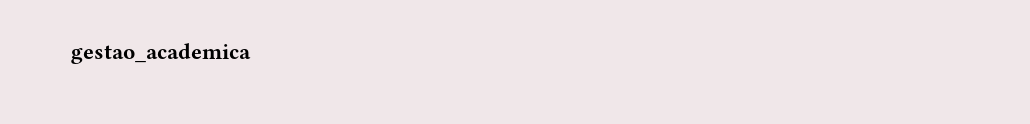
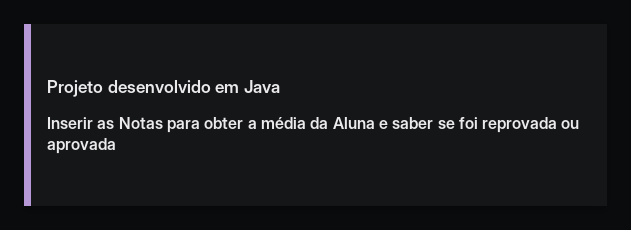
- gestao_academica
+ Projeto desenvolvido em Java
+ Inserir as Notas para obter a média da Aluna e saber se foi reprovada ou aprovada

